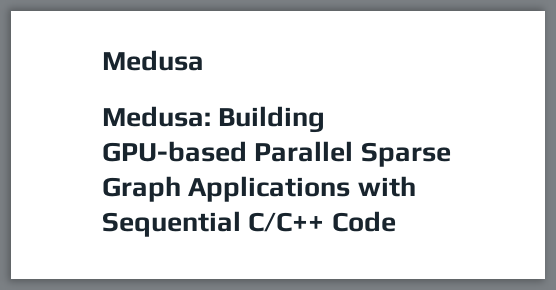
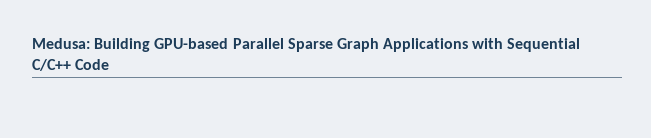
- Medusa

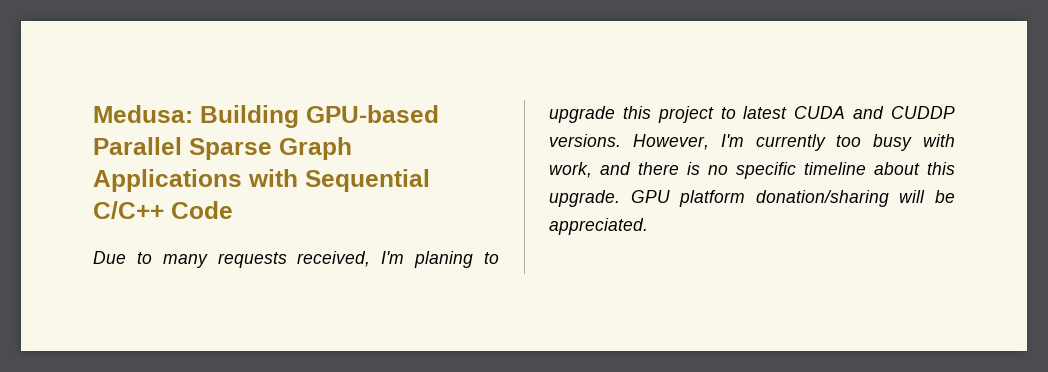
+ Due to many requests received, I'm planing to upgrade this project to latest CUDA and CUDDP versions. However, I'm currently too busy with work, and there is no specific timeline about this upgrade. GPU platform donation/sharing will be appreciated.

